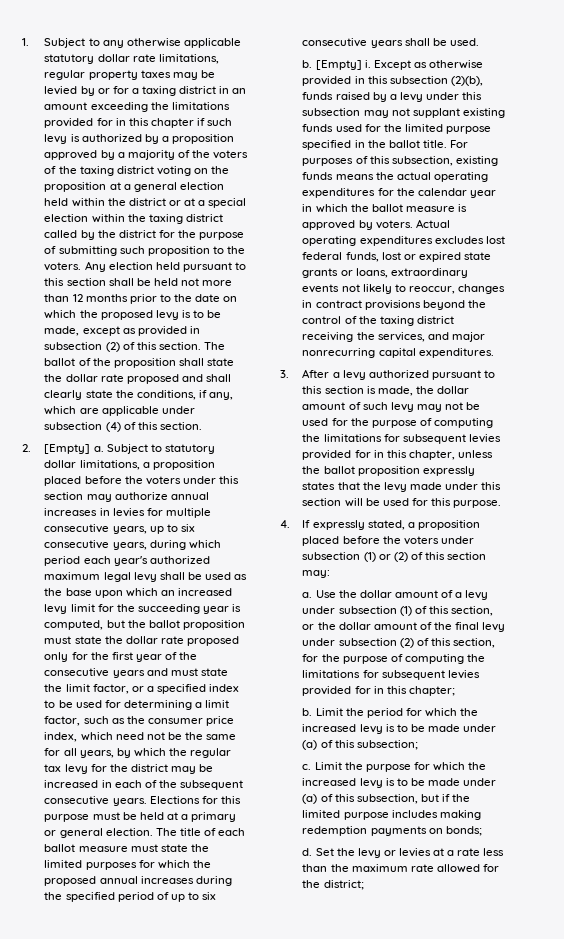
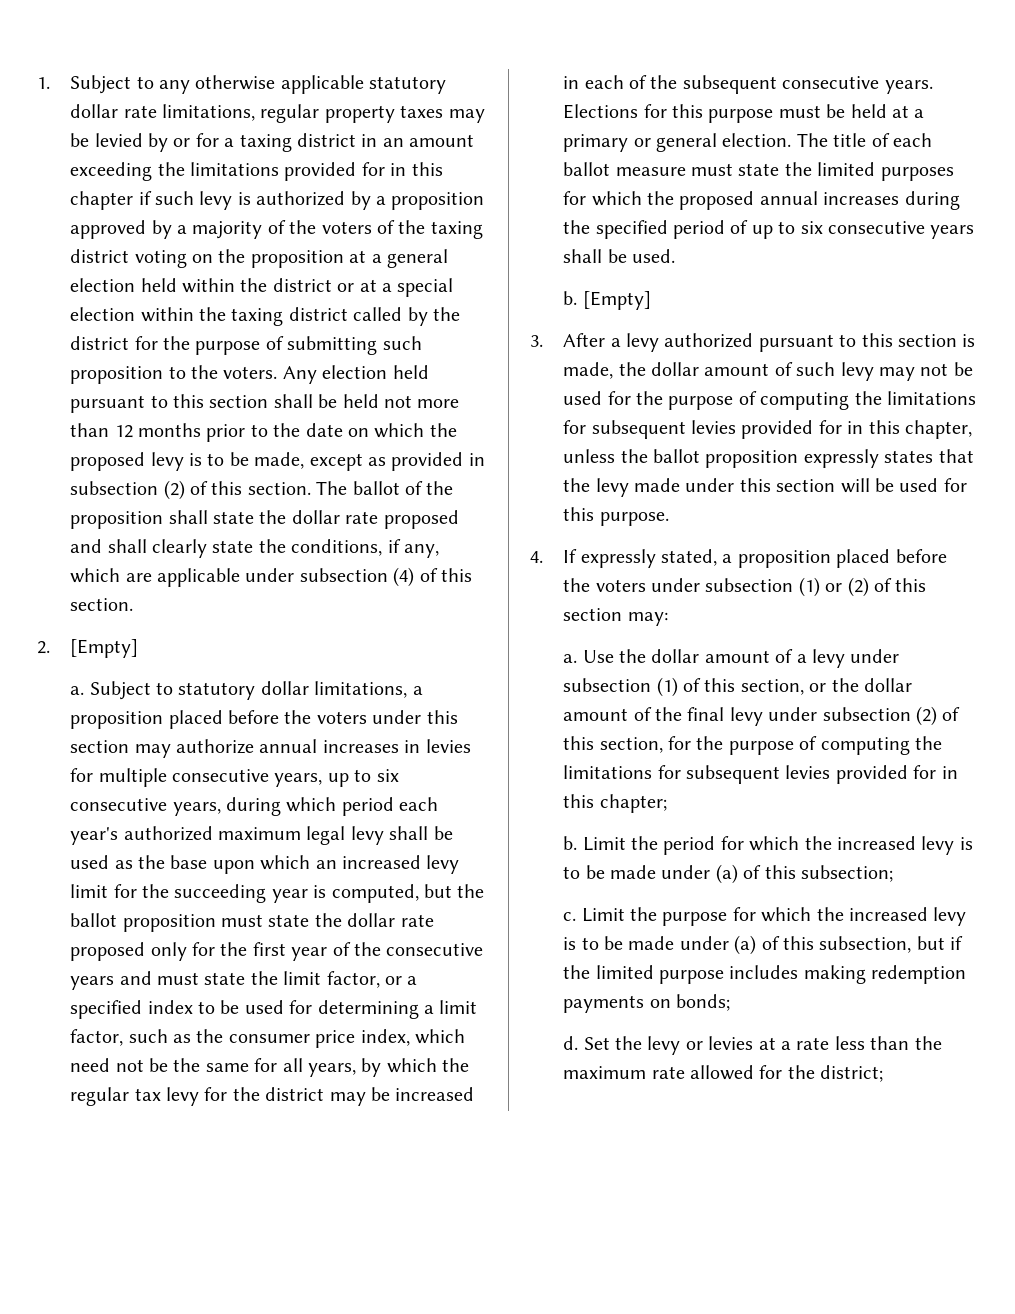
- 2. [Empty] a.
+ 2. [Empty]
+ a.
- b. [Empty] i. Except as otherwise provided in this subsection (2)(b), funds raised by a levy under this subsection may not supplant existing funds used for the limited purpose specified in the ballot title. For purposes of this subsection, existing funds means the actual operating expenditures for the calendar year in which the ballot measure is approved by voters. Actual operating expenditures excludes lost federal funds, lost or expired state grants or loans, extraordinary events not likely to reoccur, changes in contract provisions beyond the control of the taxing district receiving the services, and major nonrecurring capital expenditures.
+ b. [Empty]

